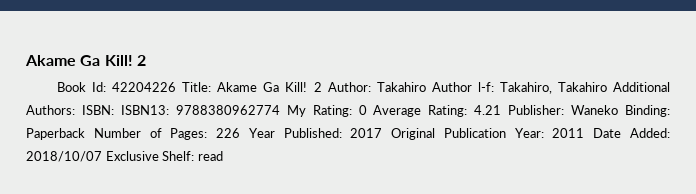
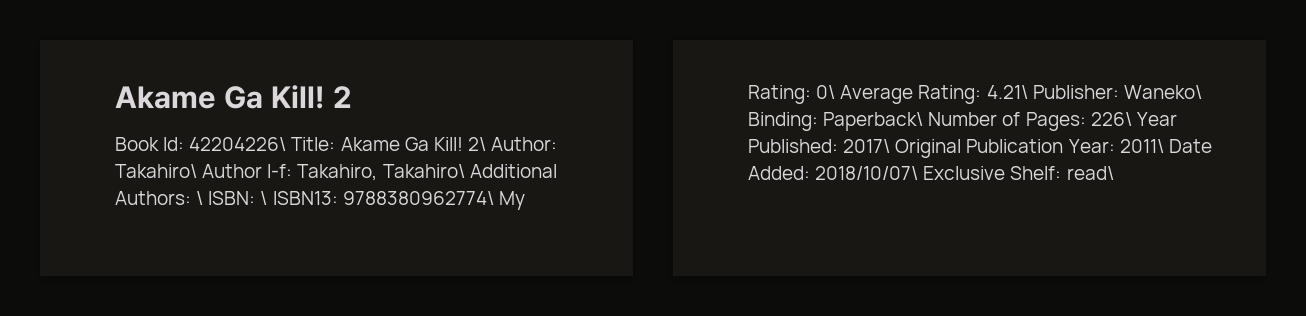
- Book Id: 42204226 Title: Akame Ga Kill!
+ Book Id: 42204226\ Title: Akame Ga Kill!
- 2 Author: Takahiro Author l-f: Takahiro, Takahiro Additional Authors: ISBN: ISBN13: 9788380962774 My Rating: 0 Average Rating: 4.21 Publisher: Waneko Binding: Paperback Number of Pages: 226 Year Published: 2017 Original Publication Year: 2011 Date Added: 2018/10/07 Exclusive Shelf: read
+ 2\ Author: Takahiro\ Author l-f: Takahiro, Takahiro\ Additional Authors: \ ISBN: \ ISBN13: 9788380962774\ My Rating: 0\ Average Rating: 4.21\ Publisher: Waneko\ Binding: Paperback\ Number of Pages: 226\ Year Published: 2017\ Original Publication Year: 2011\ Date Added: 2018/10/07\ Exclusive Shelf: read\

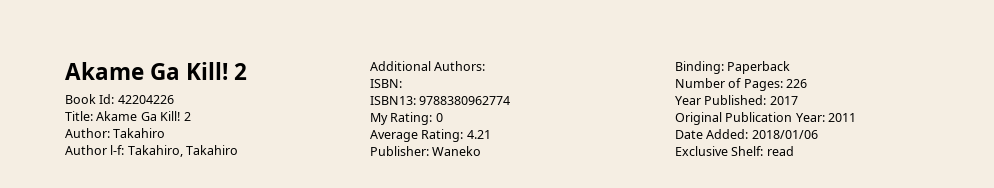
- Book Id: 42204226\ Title: Akame Ga Kill! 2\ Author: Takahiro\ Author l-f: Takahiro, Takahiro\ Additional Authors: \ ISBN: \ ISBN13: 9788380962774\ My Rating: 0\ Average Rating: 4.21\ Publisher: Waneko\ Binding: Paperback\ Number of Pages: 226\ Year Published: 2017\ Original Publication Year: 2011\ Date Added: 2018/10/07\ Exclusive Shelf: read\
+ Book Id: 42204226
+ Title: Akame Ga Kill! 2
+ Author: Takahiro
+ Author l-f: Takahiro, Takahiro
+ Additional Authors:
+ ISBN:
+ ISBN13: 9788380962774
+ My Rating: 0
+ Average Rating: 4.21
+ Publisher: Waneko
+ Binding: Paperback
+ Number of Pages: 226
+ Year Published: 2017
+ Original Publication Year: 2011
+ Date Added: 2018/01/06
+ Exclusive Shelf: read

